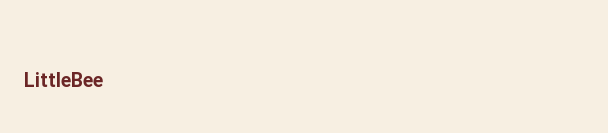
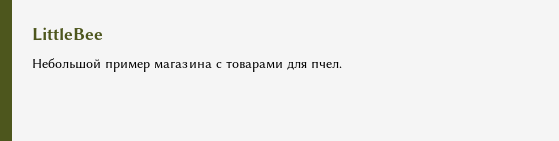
+ Небольшой пример магазина с товарами для пчел.

